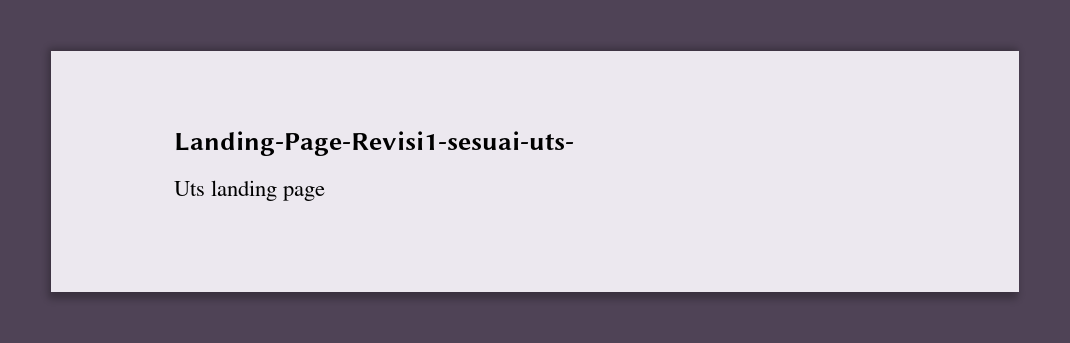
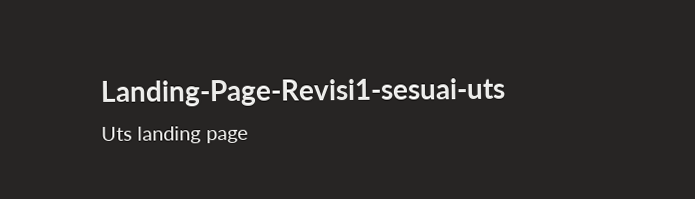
- Landing-Page-Revisi1-sesuai-uts-
+ Landing-Page-Revisi1-sesuai-uts

